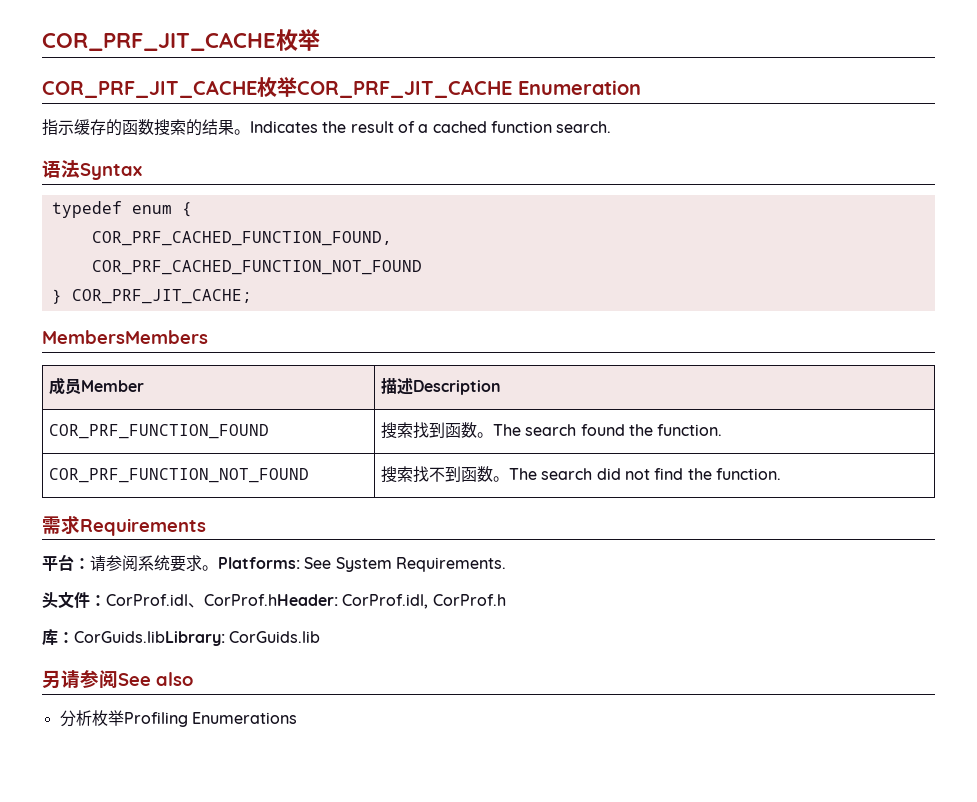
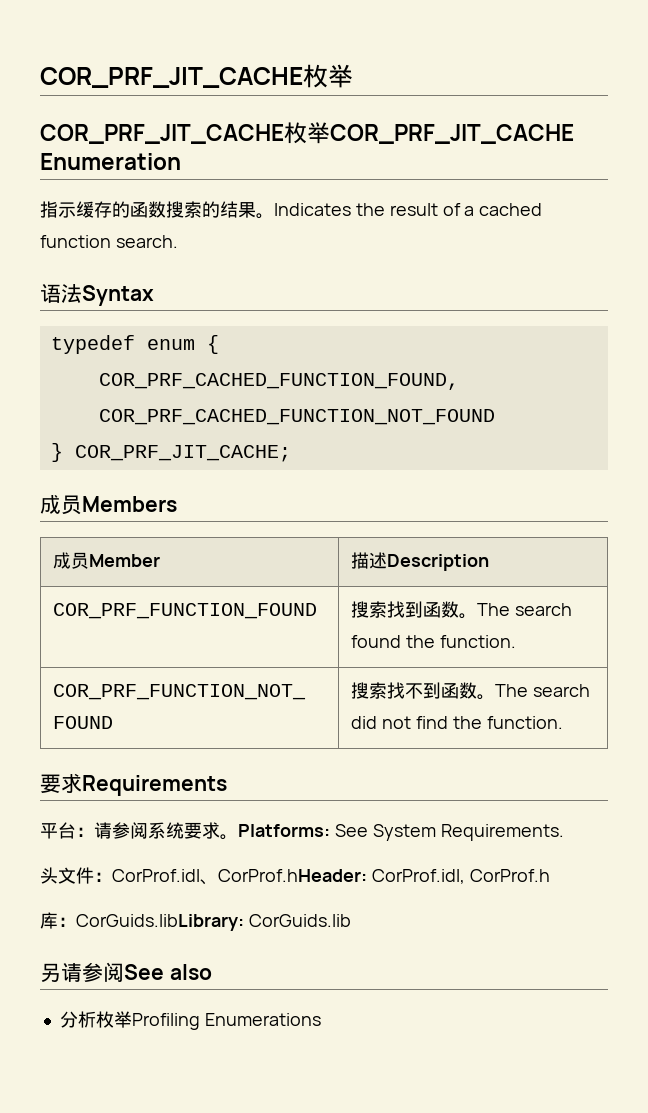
- MembersMembers
+ 成员Members
- 需求Requirements
+ 要求Requirements

